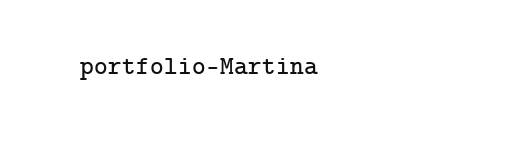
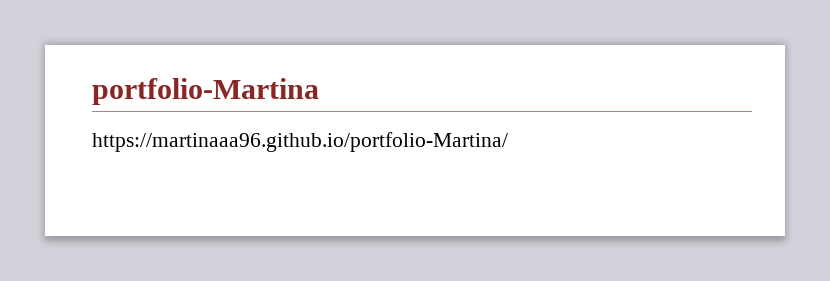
+ https://martinaaa96.github.io/portfolio-Martina/

